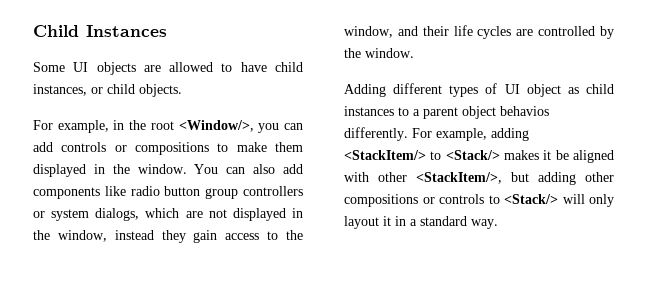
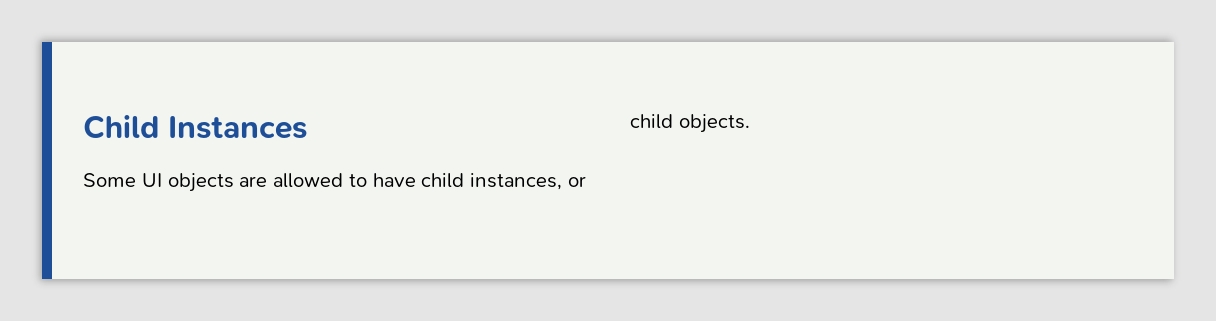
- For example, in the root <Window/>, you can add controls or compositions to make them displayed in the window. You can also add components like radio button group controllers or system dialogs, which are not displayed in the window, instead they gain access to the window, and their life cycles are controlled by the window.
- Adding different types of UI object as child instances to a parent object behavios differently. For example, adding <StackItem/> to <Stack/> makes it be aligned with other <StackItem/>, but adding other compositions or controls to <Stack/> will only layout it in a standard way.

